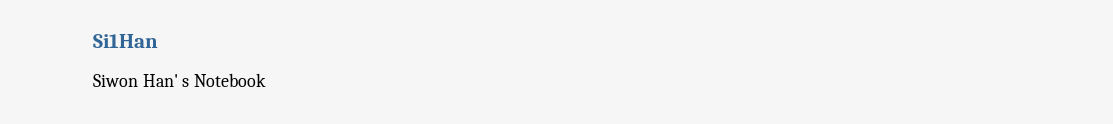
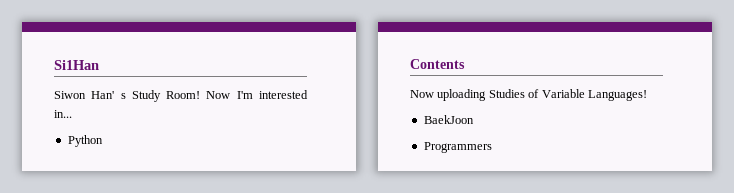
- Siwon Han' s Notebook
+ Siwon Han' s Study Room! Now I'm interested in...
+ Python
+ Contents
+ Now uploading Studies of Variable Languages!
+ BaekJoon
+ Programmers

